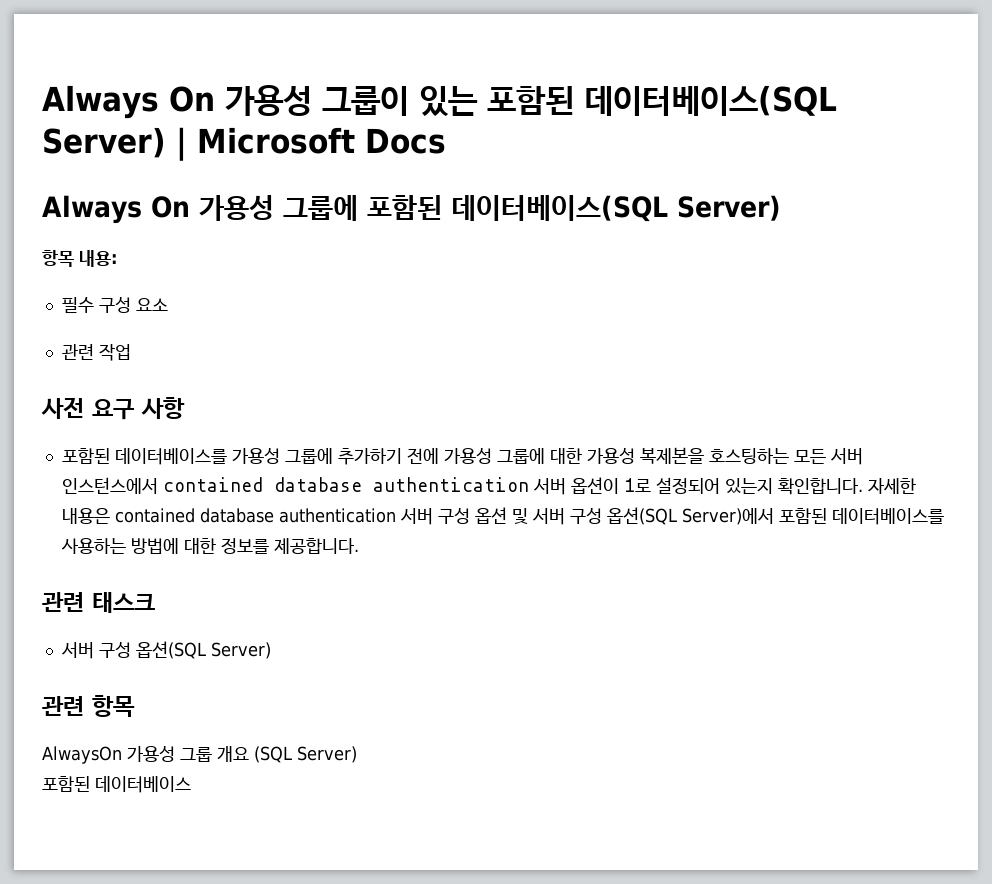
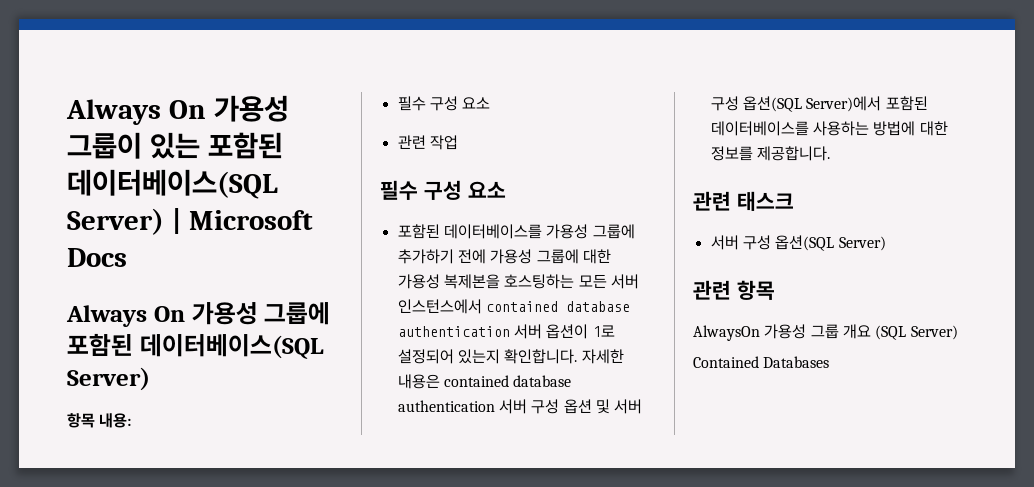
  관련 작업
- 사전 요구 사항
+ 필수 구성 요소
- 포함된 데이터베이스
+ Contained Databases

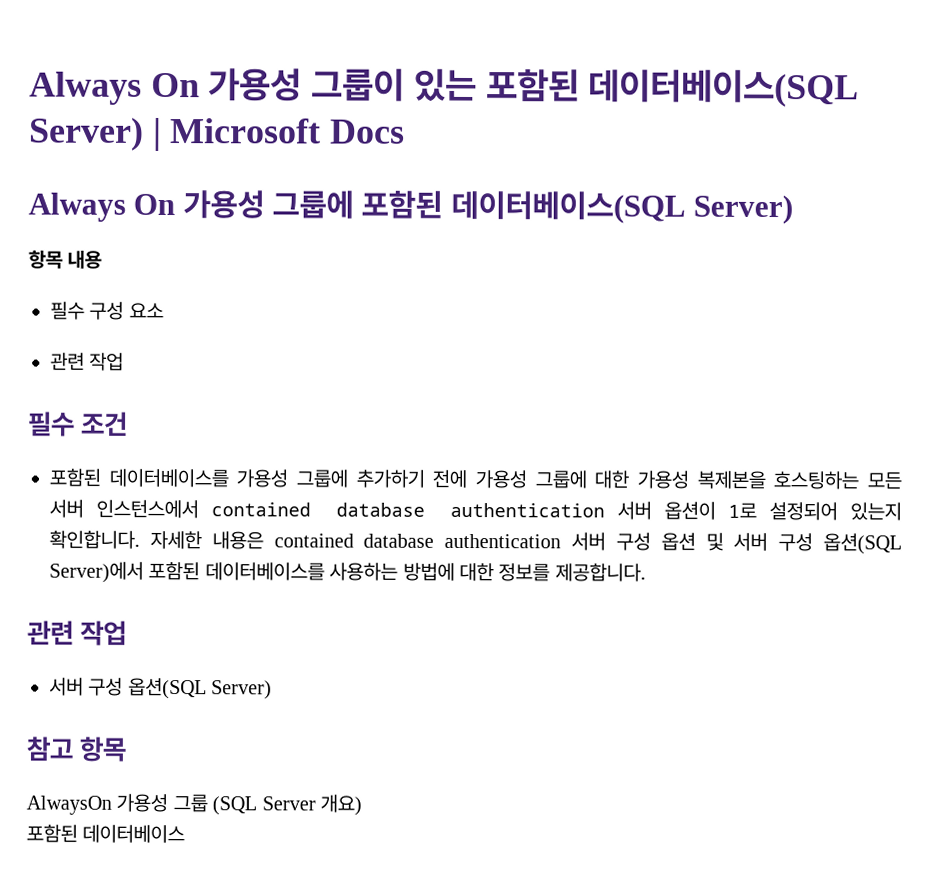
- 항목 내용:
+ 항목 내용
  필수 구성 요소
  관련 작업
- 필수 구성 요소
+ 필수 조건
  자세한 내용은 contained database authentication 서버 구성 옵션 및 서버 구성 옵션(SQL Server)에서 포함된 데이터베이스를 사용하는 방법에 대한 정보를 제공합니다.
- 관련 태스크
+ 관련 작업
- 관련 항목
+ 참고 항목
- AlwaysOn 가용성 그룹 개요 (SQL Server)
- Contained Databases
+ AlwaysOn 가용성 그룹 (SQL Server 개요)
+ 포함된 데이터베이스

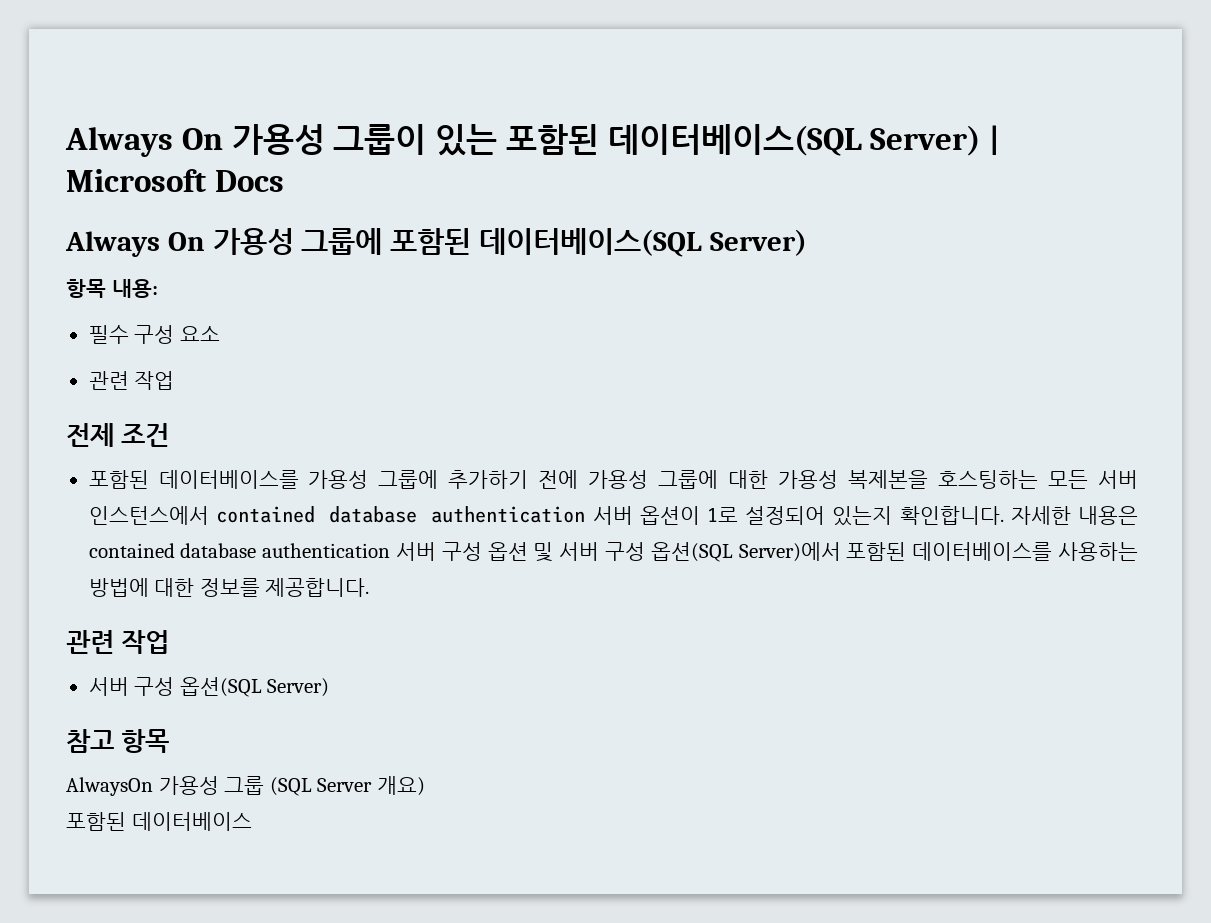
- 항목 내용
+ 항목 내용:
- 필수 조건
+ 전제 조건

